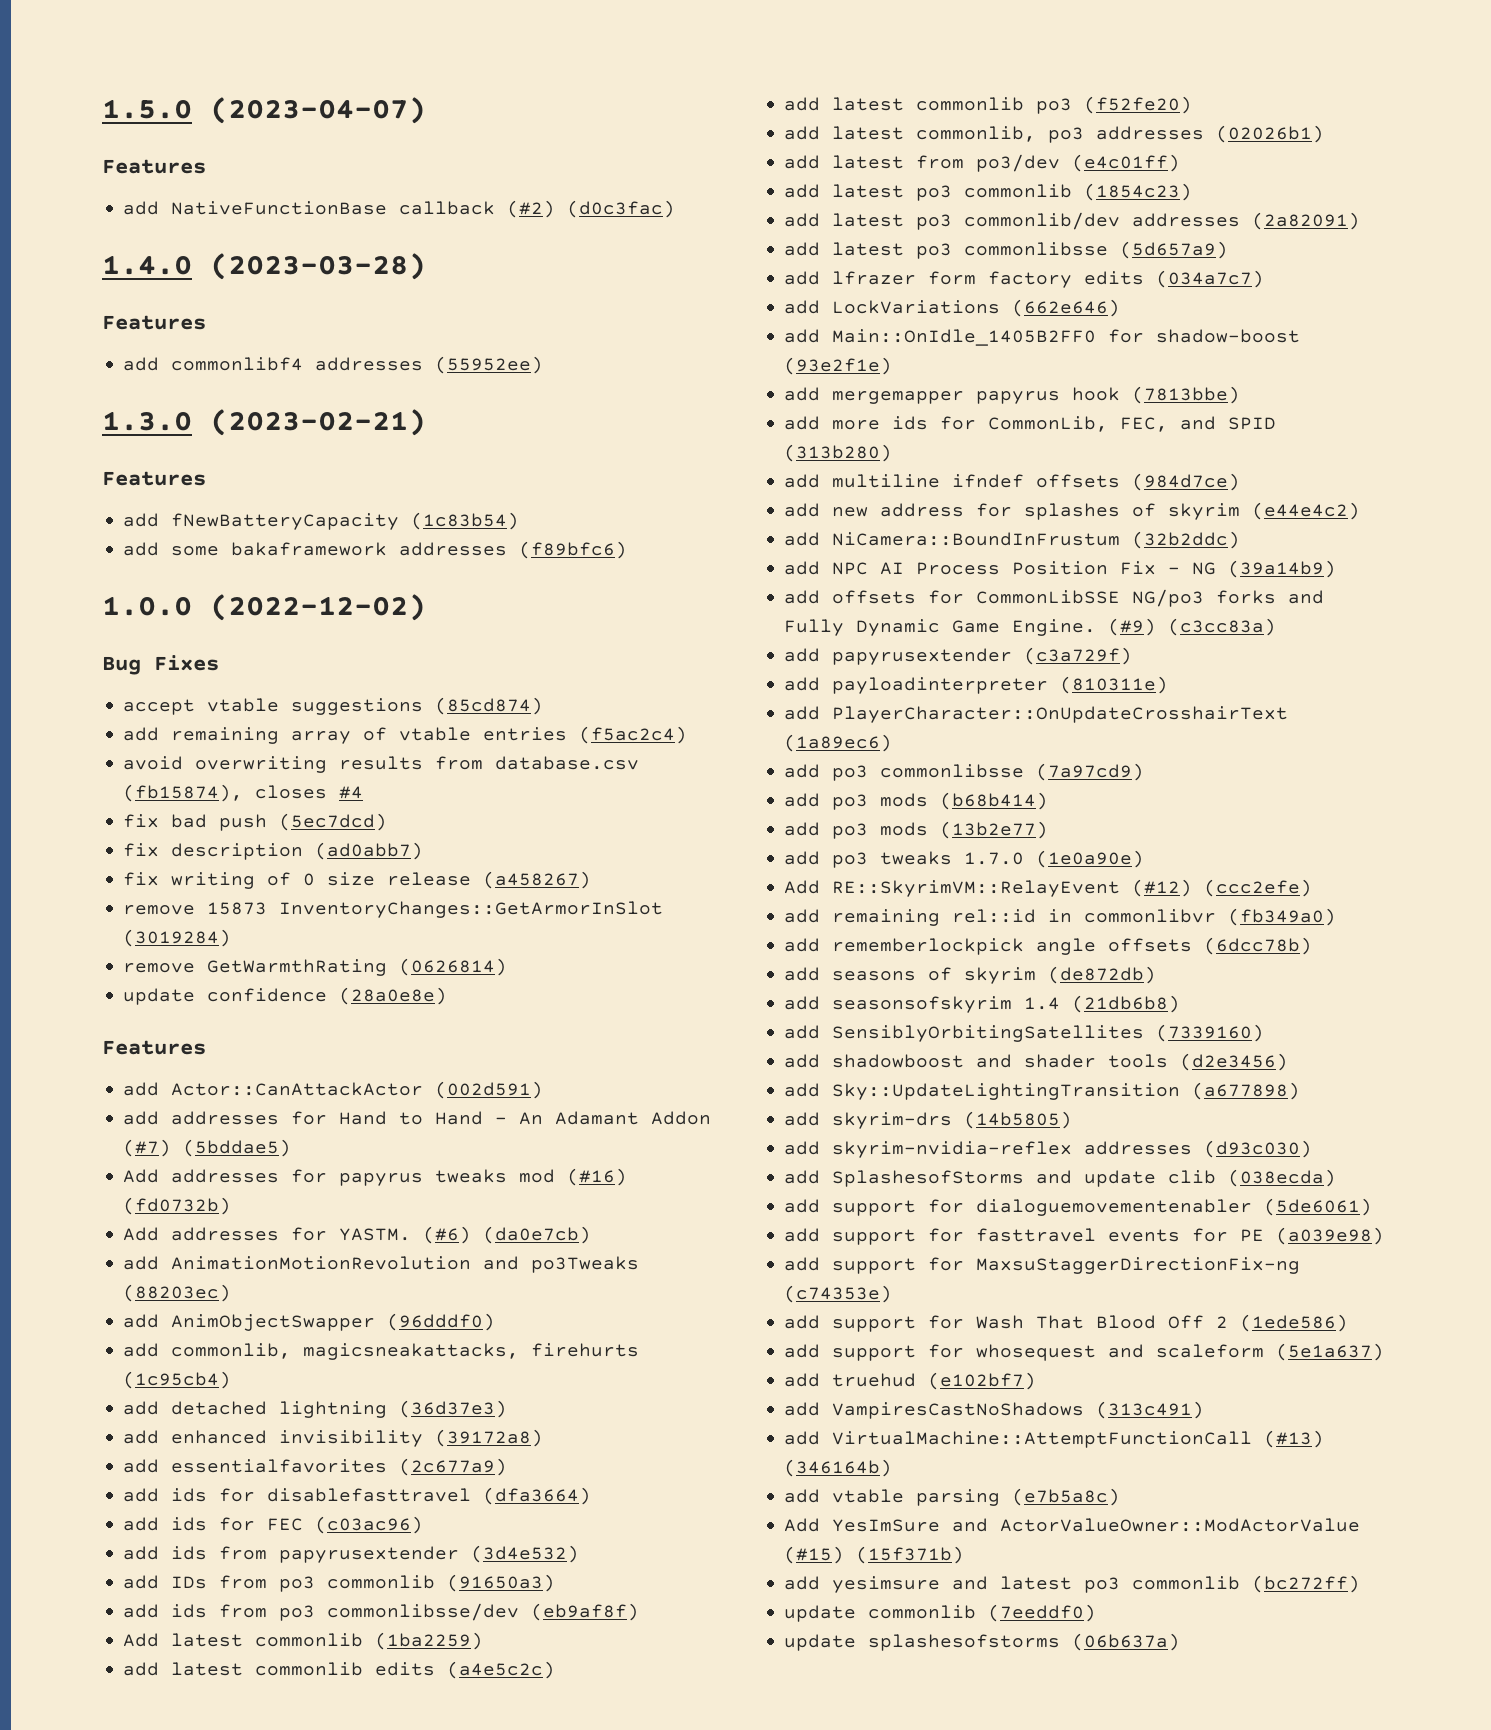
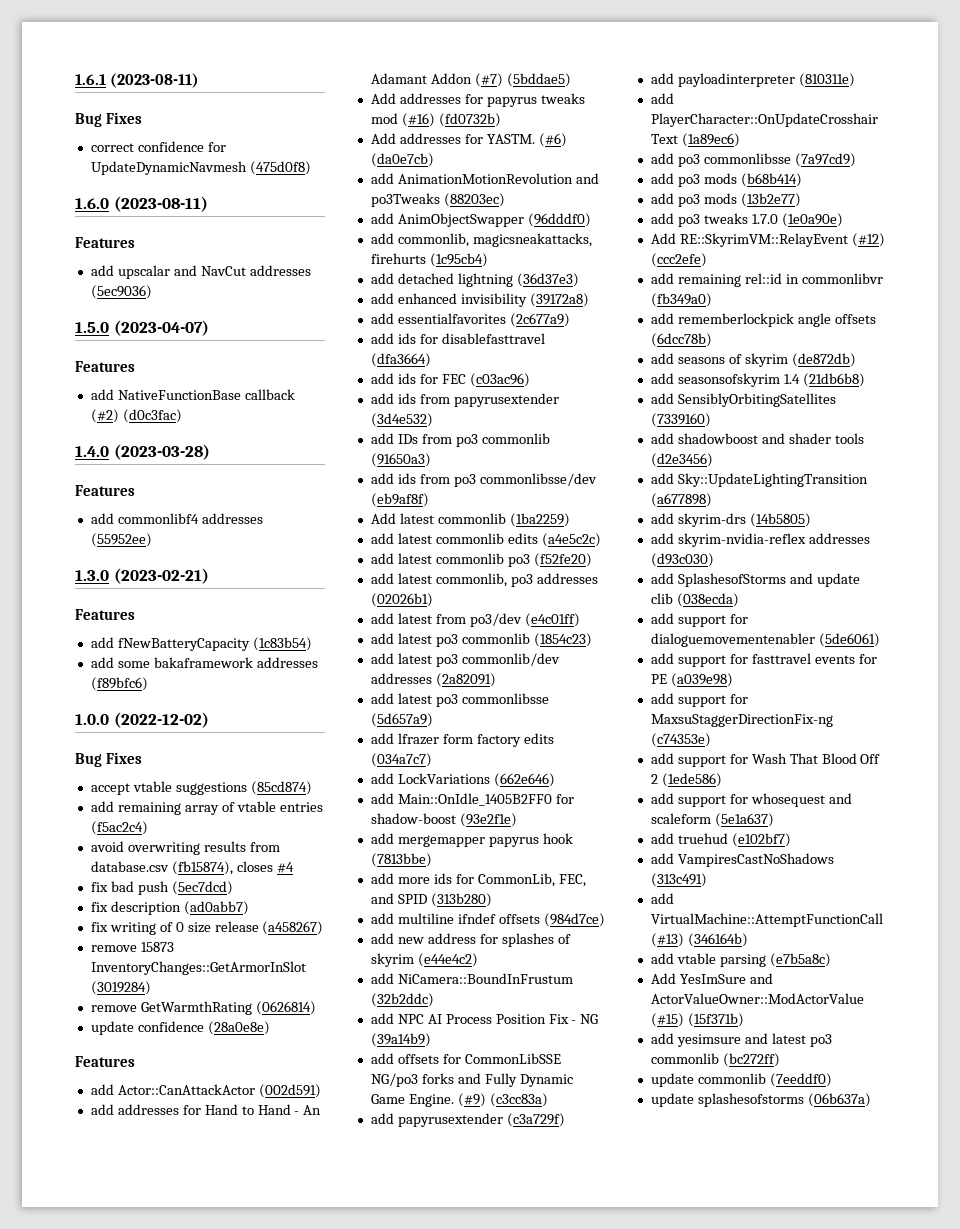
+ 1.6.1 (2023-08-11)
+ Bug Fixes
+ correct confidence for UpdateDynamicNavmesh (475d0f8)
+ 1.6.0 (2023-08-11)
+ Features
+ add upscalar and NavCut addresses (5ec9036)

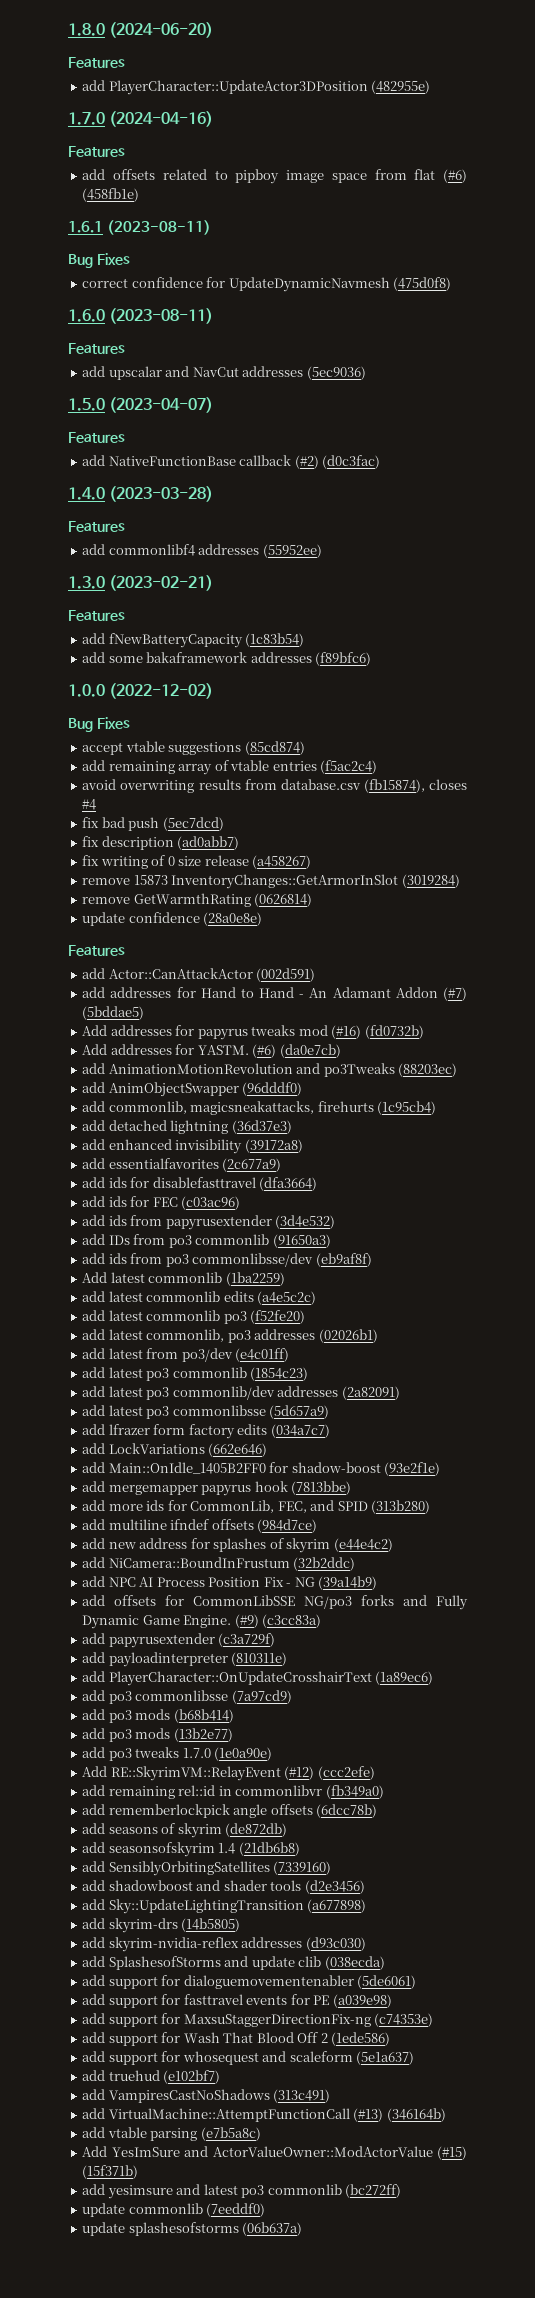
+ 1.8.0 (2024-06-20)
+ Features
+ add PlayerCharacter::UpdateActor3DPosition (482955e)
+ 1.7.0 (2024-04-16)
+ Features
+ add offsets related to pipboy image space from flat (#6) (458fb1e)

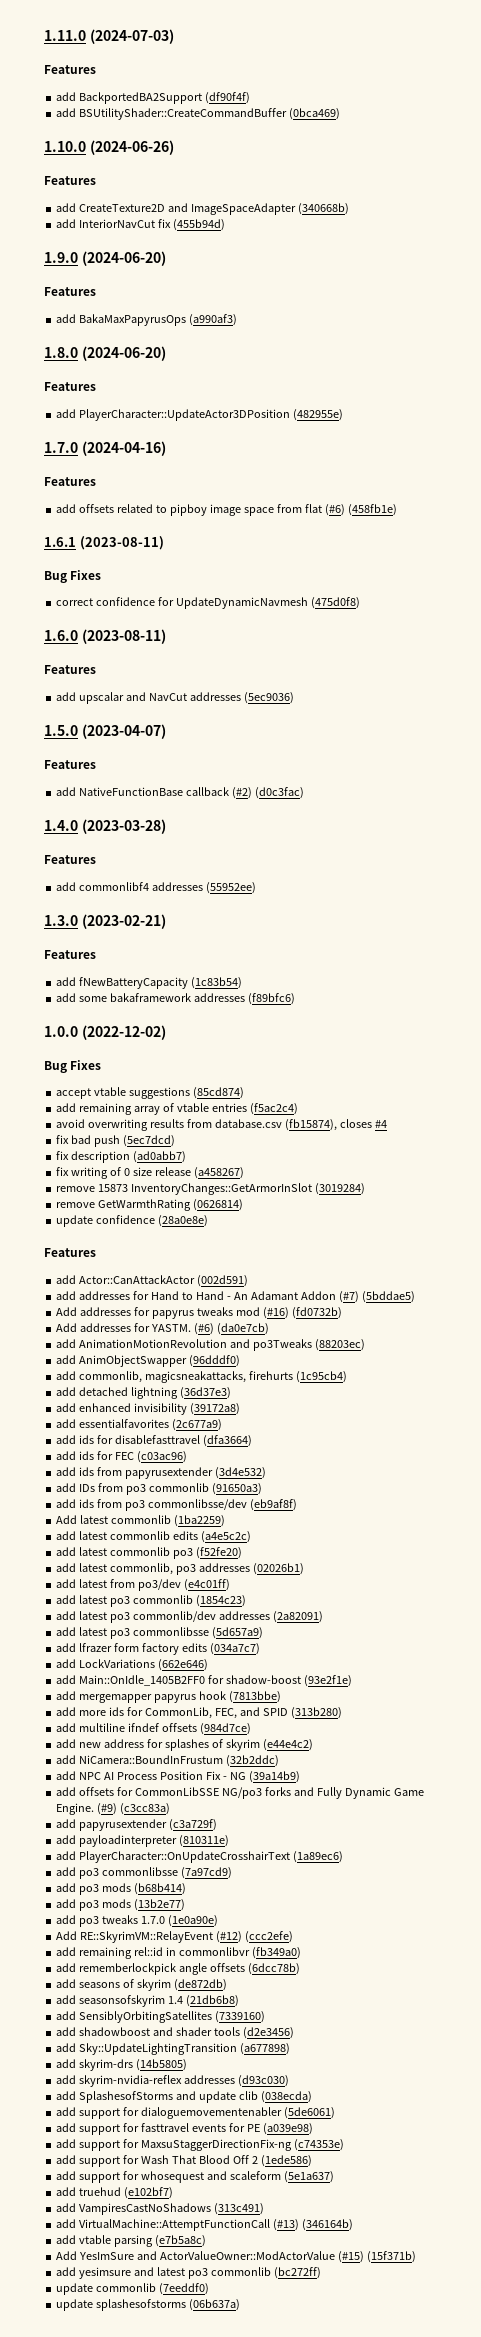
+ 1.11.0 (2024-07-03)
+ Features
+ add BackportedBA2Support (df90f4f)
+ add BSUtilityShader::CreateCommandBuffer (0bca469)
+ 1.10.0 (2024-06-26)
+ Features
+ add CreateTexture2D and ImageSpaceAdapter (340668b)
+ add InteriorNavCut fix (455b94d)
+ 1.9.0 (2024-06-20)
+ Features
+ add BakaMaxPapyrusOps (a990af3)

